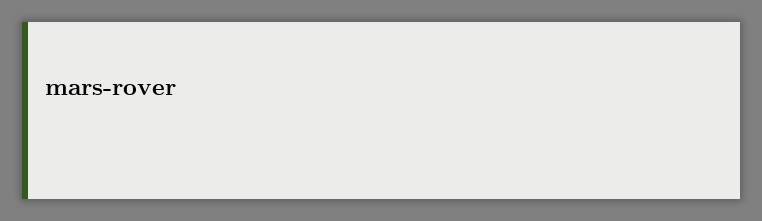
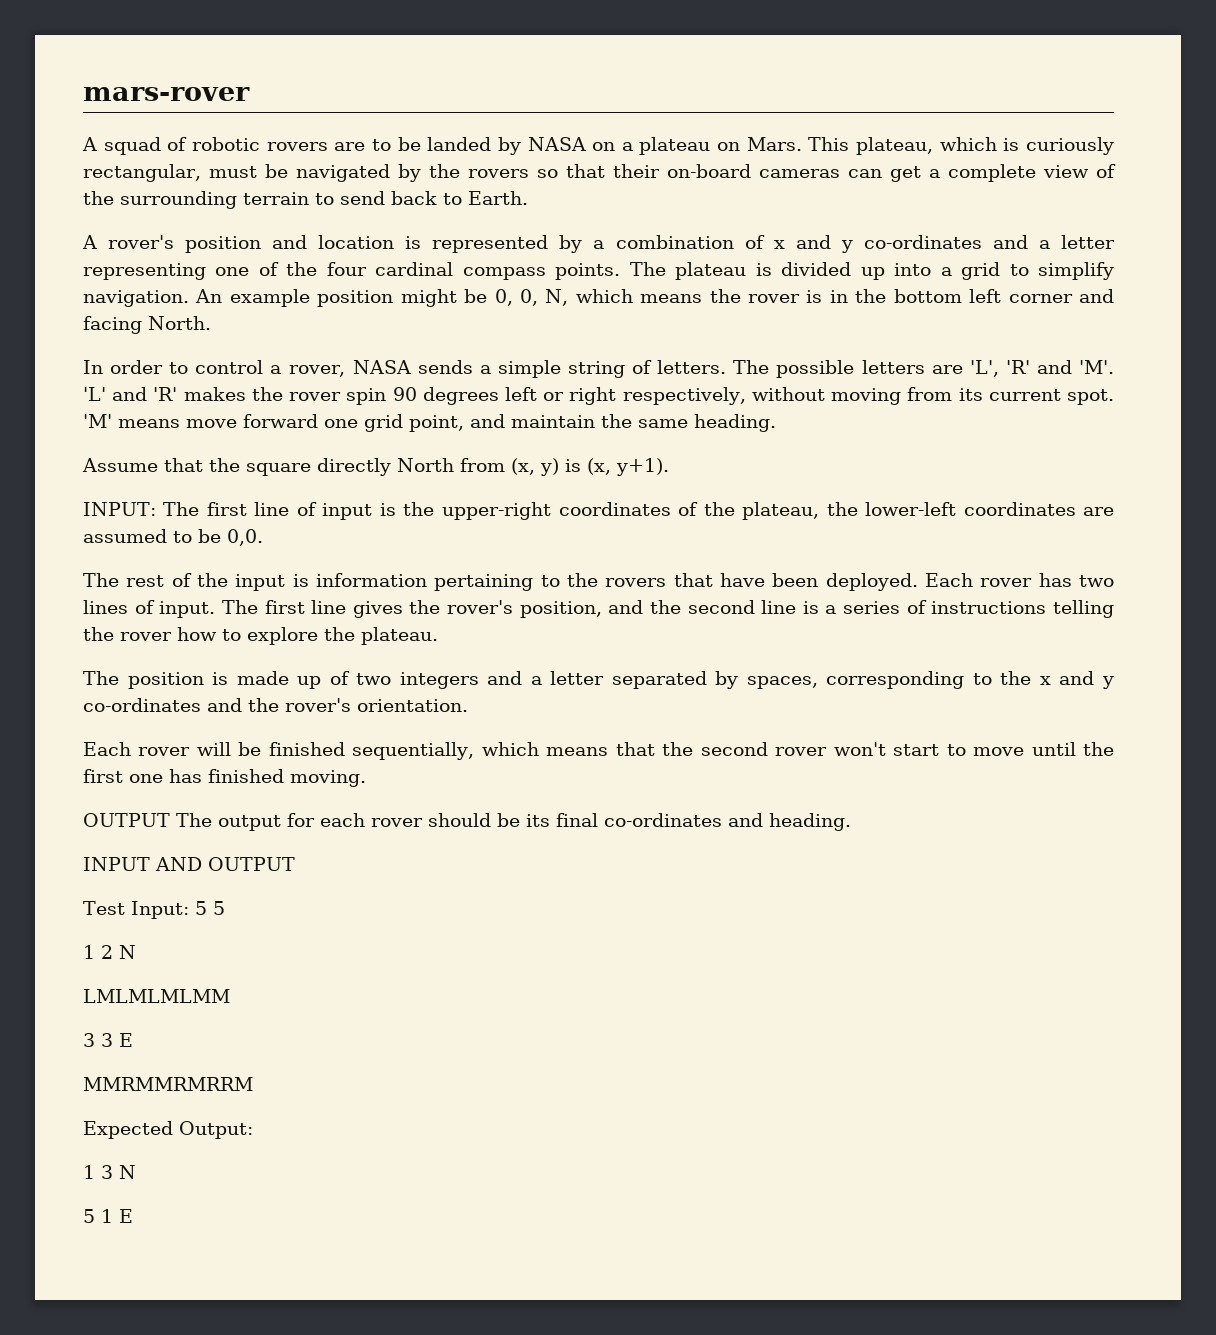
+ A squad of robotic rovers are to be landed by NASA on a plateau on Mars. This plateau, which is curiously rectangular, must be navigated by the rovers so that their on-board cameras can get a complete view of the surrounding terrain to send back to Earth.
+ A rover's position and location is represented by a combination of x and y co-ordinates and a letter representing one of the four cardinal compass points. The plateau is divided up into a grid to simplify navigation. An example position might be 0, 0, N, which means the rover is in the bottom left corner and facing North.
+ In order to control a rover, NASA sends a simple string of letters. The possible letters are 'L', 'R' and 'M'. 'L' and 'R' makes the rover spin 90 degrees left or right respectively, without moving from its current spot. 'M' means move forward one grid point, and maintain the same heading.
+ Assume that the square directly North from (x, y) is (x, y+1).
+ INPUT: The first line of input is the upper-right coordinates of the plateau, the lower-left coordinates are assumed to be 0,0.
+ The rest of the input is information pertaining to the rovers that have been deployed. Each rover has two lines of input. The first line gives the rover's position, and the second line is a series of instructions telling the rover how to explore the plateau.
+ The position is made up of two integers and a letter separated by spaces, corresponding to the x and y co-ordinates and the rover's orientation.
+ Each rover will be finished sequentially, which means that the second rover won't start to move until the first one has finished moving.
+ OUTPUT The output for each rover should be its final co-ordinates and heading.
+ INPUT AND OUTPUT
+ Test Input: 5 5
+ 1 2 N
+ LMLMLMLMM
+ 3 3 E
+ MMRMMRMRRM
+ Expected Output:
+ 1 3 N
+ 5 1 E

